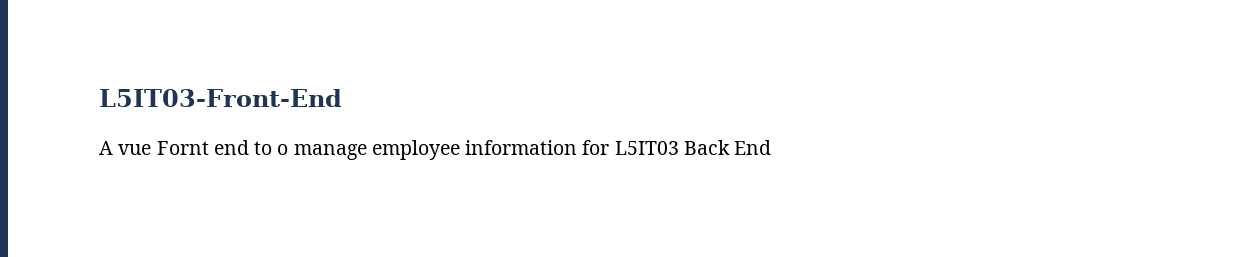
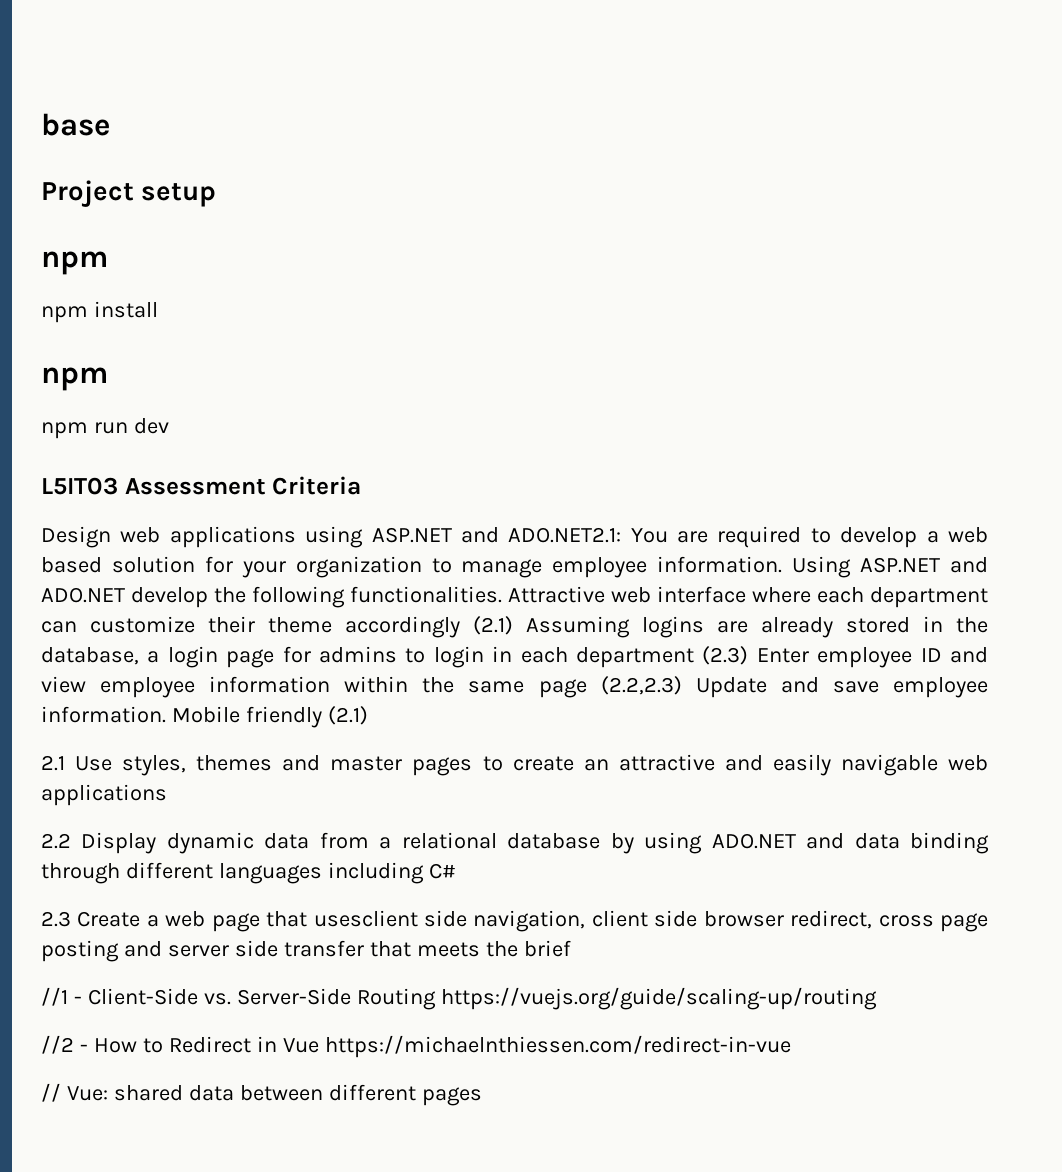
- L5IT03-Front-End
- A vue Fornt end to o manage employee information for L5IT03 Back End
+ base
+ Project setup
+ npm
+ npm install
+ npm
+ npm run dev
+ L5IT03 Assessment Criteria
+ Design web applications using ASP.NET and ADO.NET2.1: You are required to develop a web based solution for your organization to manage employee information. Using ASP.NET and ADO.NET develop the following functionalities. Attractive web interface where each department can customize their theme accordingly (2.1) Assuming logins are already stored in the database, a login page for admins to login in each department (2.3) Enter employee ID and view employee information within the same page (2.2,2.3) Update and save employee information. Mobile friendly (2.1)
+ 2.1 Use styles, themes and master pages to create an attractive and easily navigable web applications
+ 2.2 Display dynamic data from a relational database by using ADO.NET and data binding through different languages including C#
+ 2.3 Create a web page that usesclient side navigation, client side browser redirect, cross page posting and server side transfer that meets the brief
+ //1 - Client-Side vs. Server-Side Routing https://vuejs.org/guide/scaling-up/routing
+ //2 - How to Redirect in Vue https://michaelnthiessen.com/redirect-in-vue
+ // Vue: shared data between different pages

